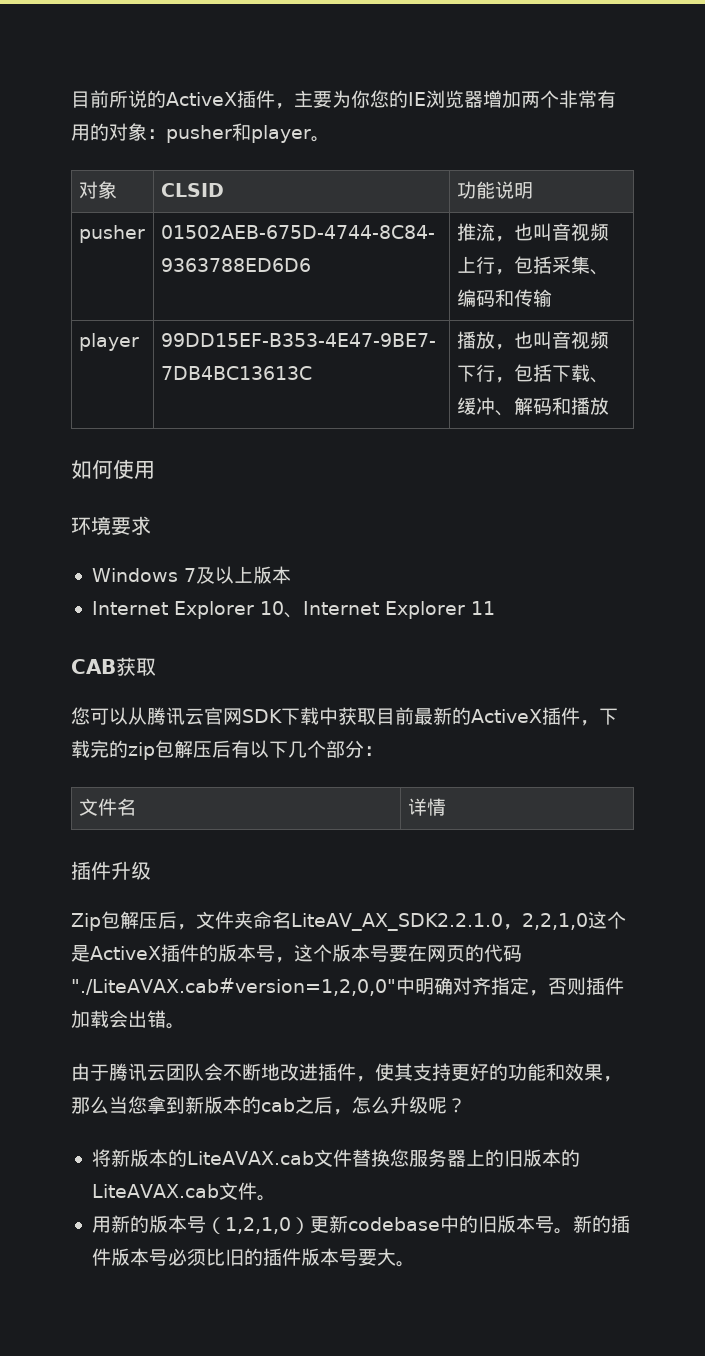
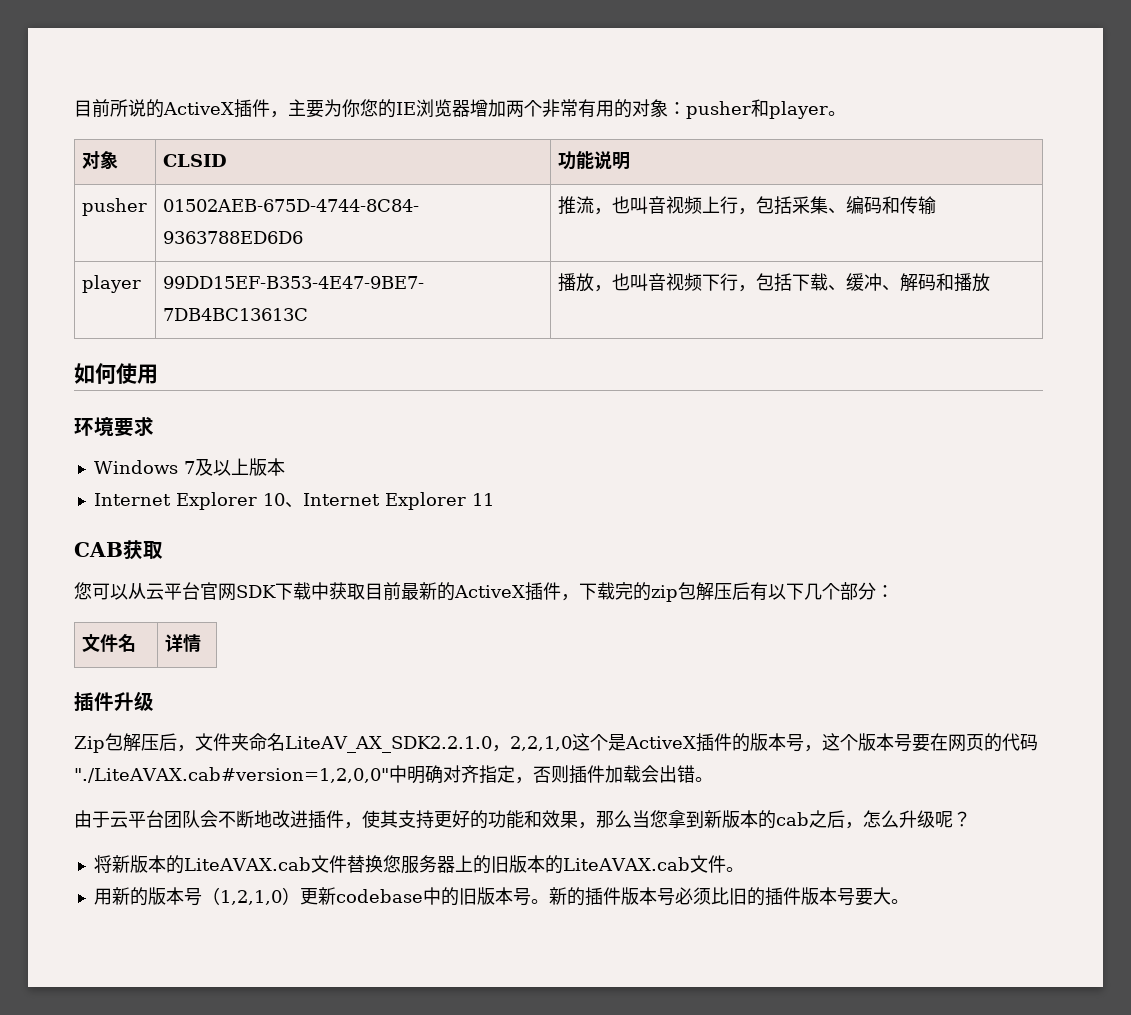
- 您可以从腾讯云官网SDK下载中获取目前最新的ActiveX插件，下载完的zip包解压后有以下几个部分：
+ 您可以从云平台官网SDK下载中获取目前最新的ActiveX插件，下载完的zip包解压后有以下几个部分：
- 由于腾讯云团队会不断地改进插件，使其支持更好的功能和效果，那么当您拿到新版本的cab之后，怎么升级呢？
+ 由于云平台团队会不断地改进插件，使其支持更好的功能和效果，那么当您拿到新版本的cab之后，怎么升级呢？

